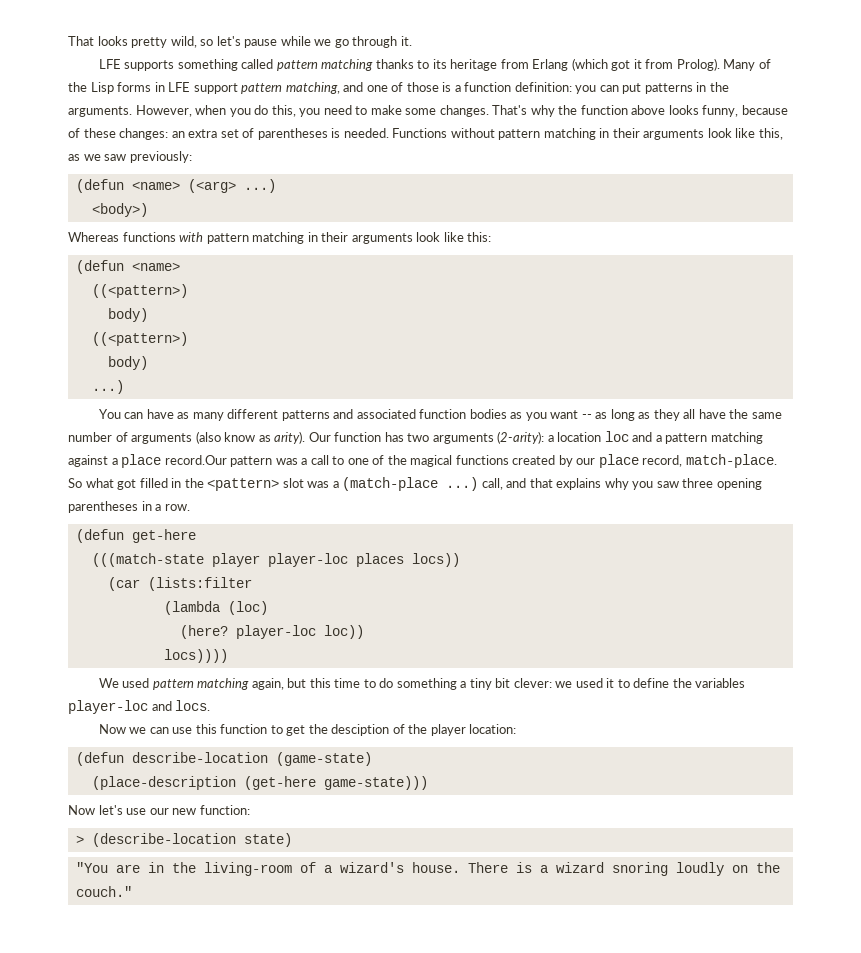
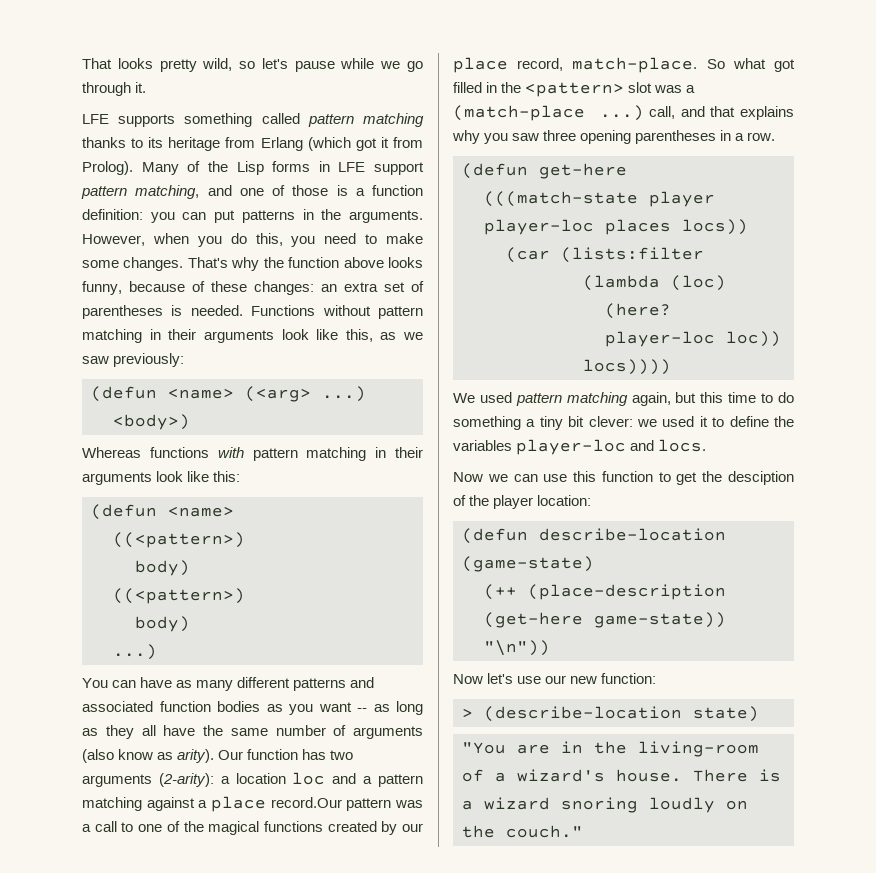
- (place-description (get-here game-state)))
+ (++ (place-description (get-here game-state)) "\n"))

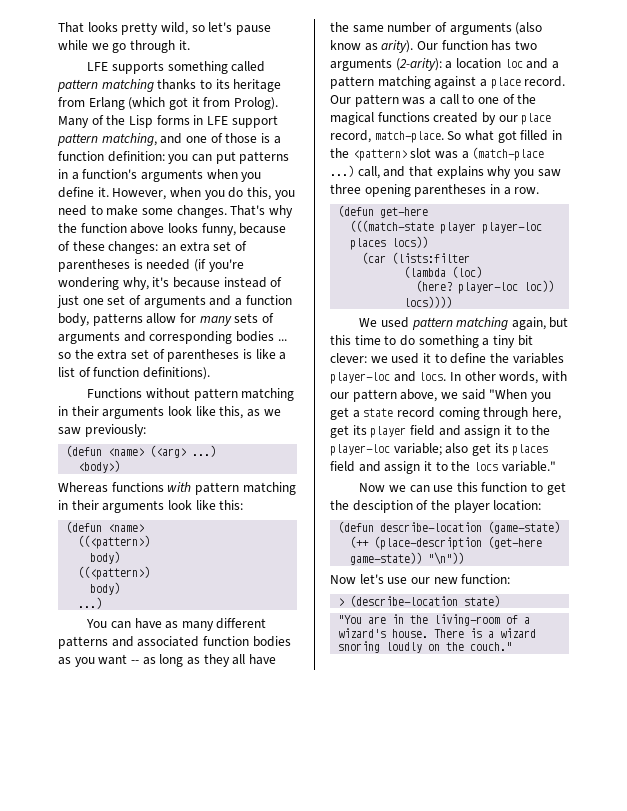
- Many of the Lisp forms in LFE support pattern matching, and one of those is a function definition: you can put patterns in the arguments.
+ Many of the Lisp forms in LFE support pattern matching, and one of those is a function definition: you can put patterns in a function's arguments when you define it.
- That's why the function above looks funny, because of these changes: an extra set of parentheses is needed. Functions without pattern matching in their arguments look like this, as we saw previously:
+ That's why the function above looks funny, because of these changes: an extra set of parentheses is needed (if you're wondering why, it's because instead of just one set of arguments and a function body, patterns allow for many sets of arguments and corresponding bodies ... so the extra set of parentheses is like a list of function definitions).
+ Functions without pattern matching in their arguments look like this, as we saw previously:
- Our function has two arguments (2-arity): a location loc and a pattern matching against a place record.Our pattern was a call to one of the magical functions created by our place record, match-place.
+ Our function has two arguments (2-arity): a location loc and a pattern matching against a place record. Our pattern was a call to one of the magical functions created by our place record, match-place.
+ In other words, with our pattern above, we said "When you get a state record coming through here, get its player field and assign it to the player-loc variable; also get its places field and assign it to the locs variable."

